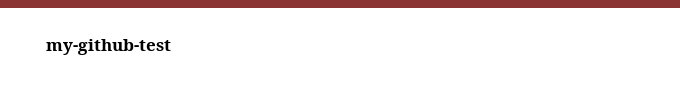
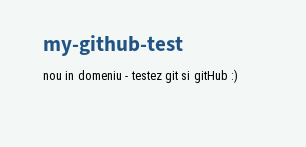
+ nou in domeniu - testez git si gitHub :)

